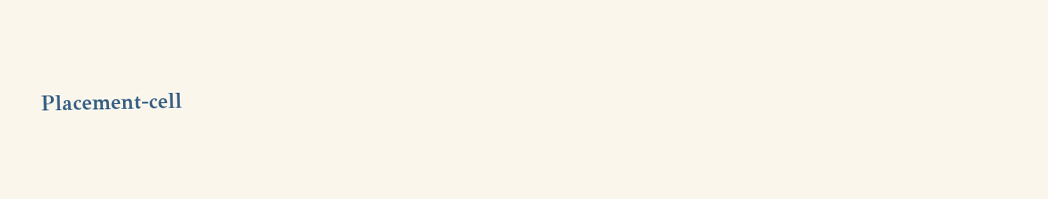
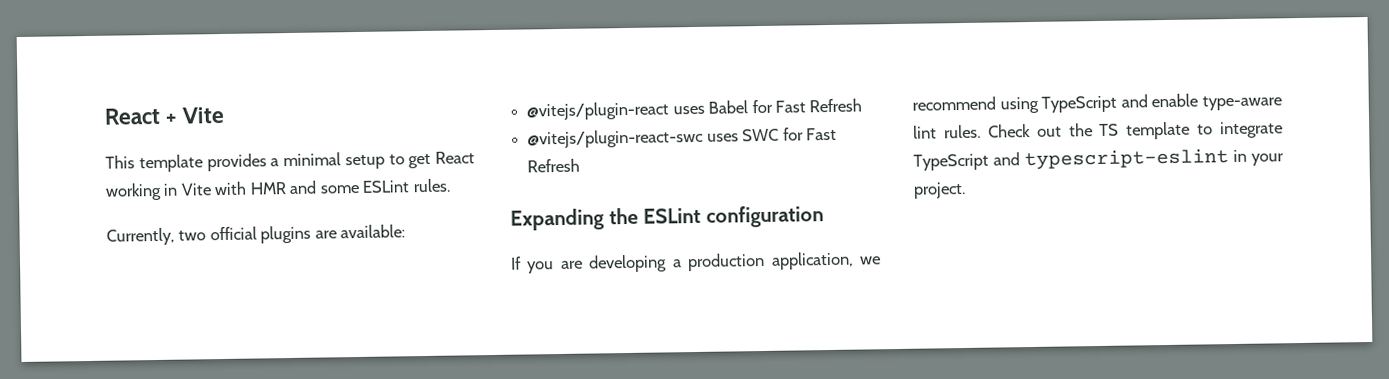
- Placement-cell
+ React + Vite
+ This template provides a minimal setup to get React working in Vite with HMR and some ESLint rules.
+ Currently, two official plugins are available:
+ @vitejs/plugin-react uses Babel for Fast Refresh
+ @vitejs/plugin-react-swc uses SWC for Fast Refresh
+ Expanding the ESLint configuration
+ If you are developing a production application, we recommend using TypeScript and enable type-aware lint rules. Check out the TS template to integrate TypeScript and typescript-eslint in your project.

